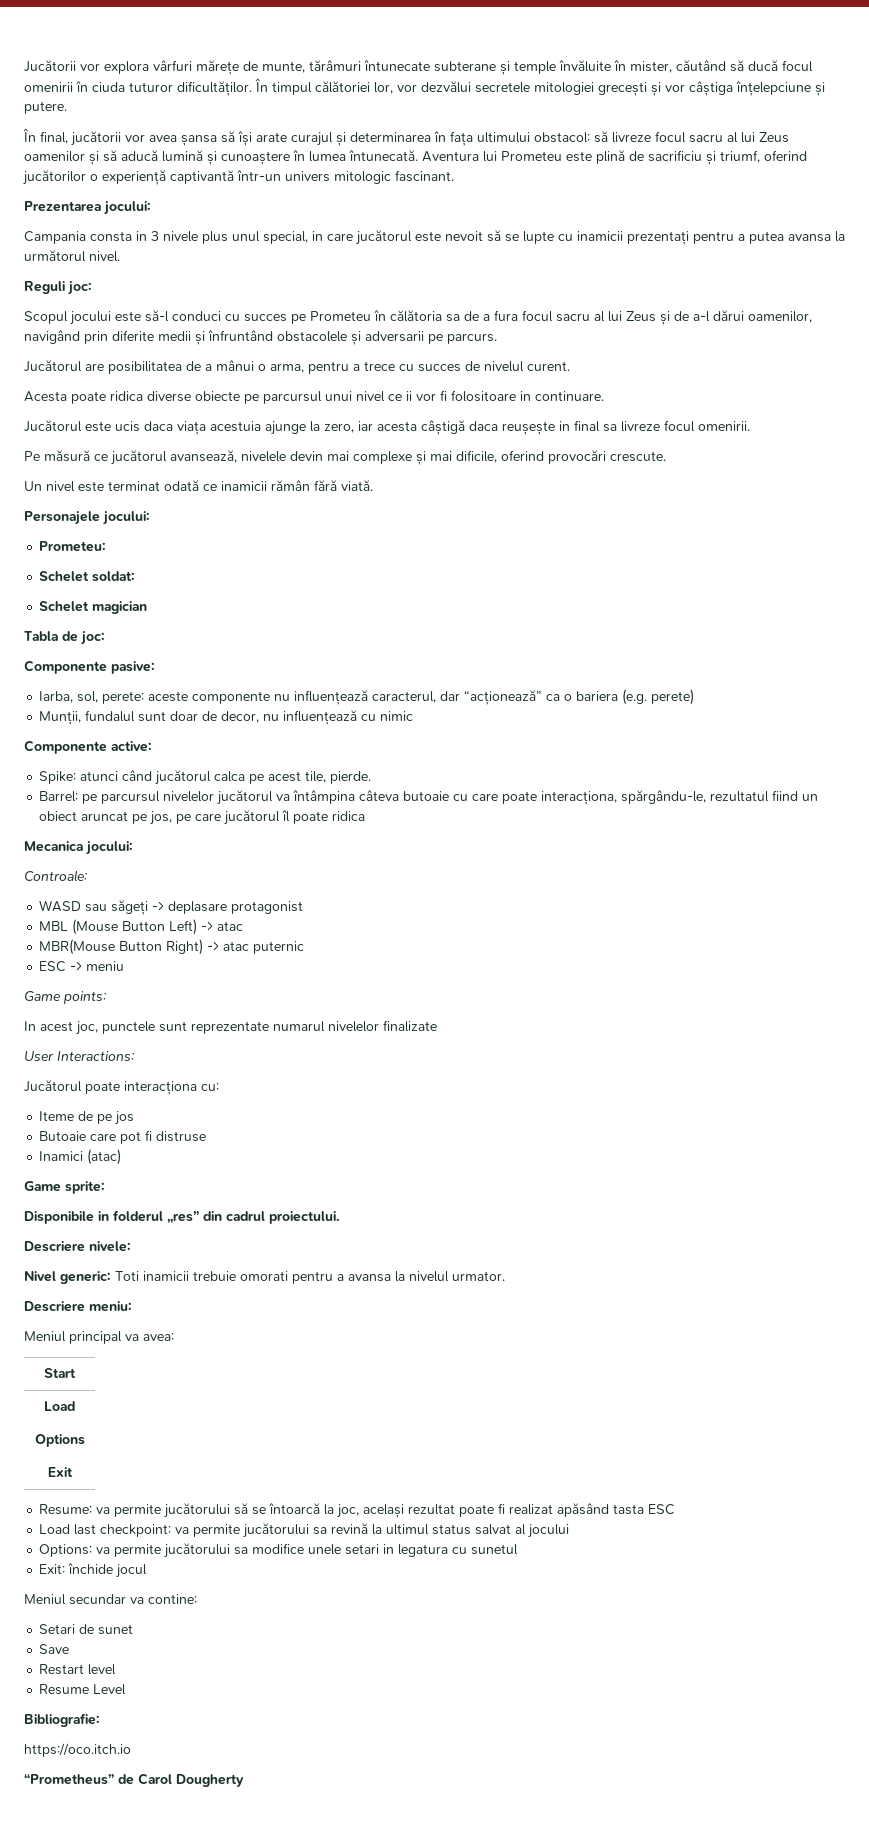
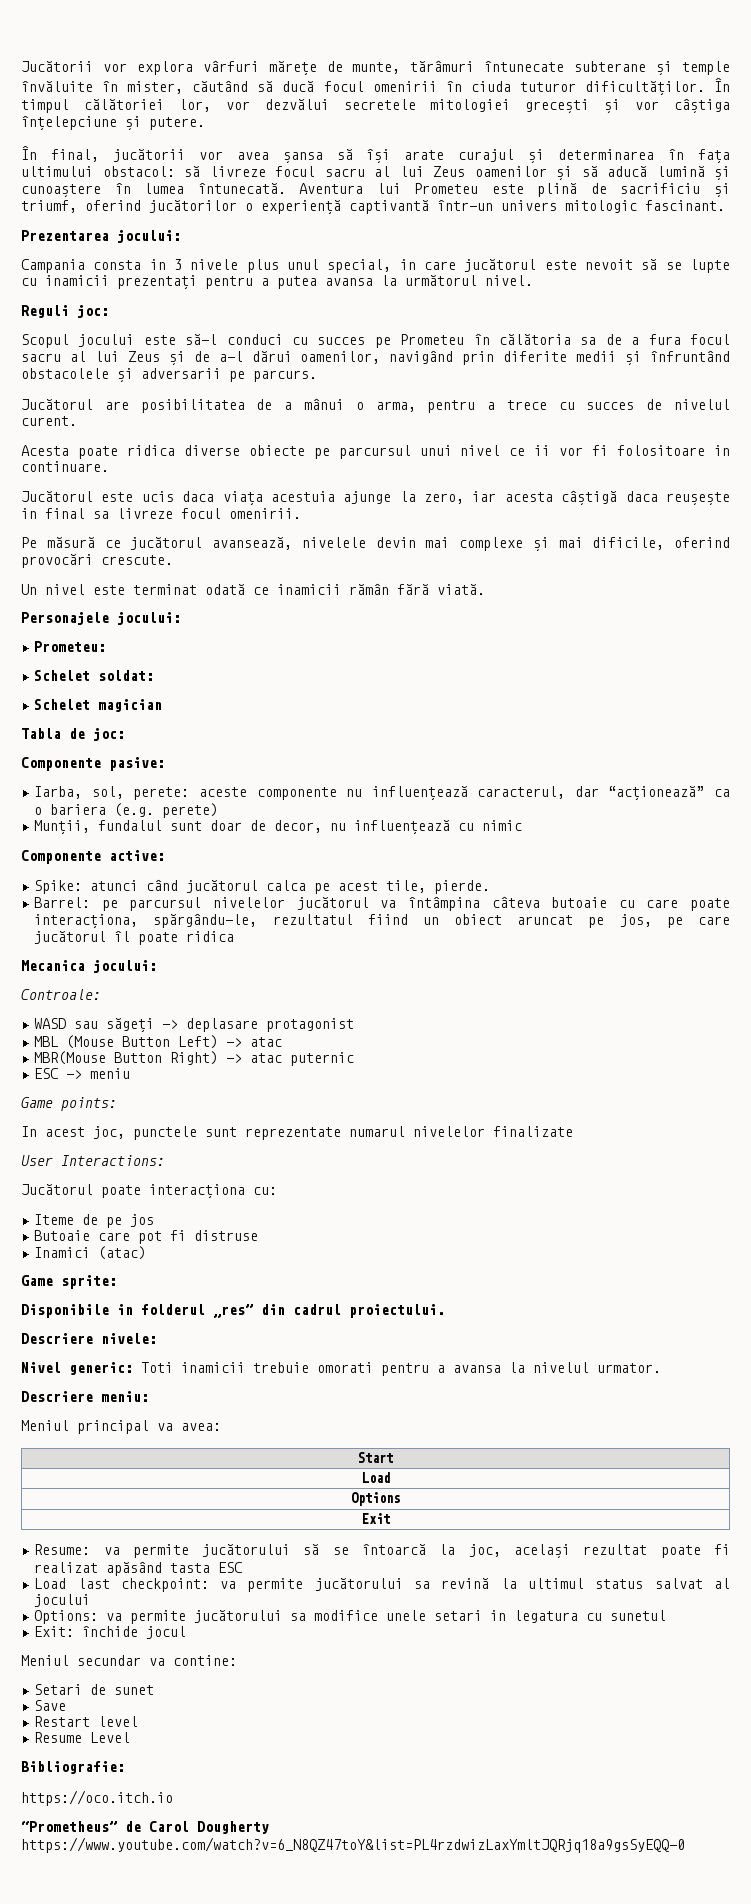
- “Prometheus” de Carol Dougherty
+ “Prometheus” de Carol Dougherty https://www.youtube.com/watch?v=6_N8QZ47toY&list=PL4rzdwizLaxYmltJQRjq18a9gsSyEQQ-0

